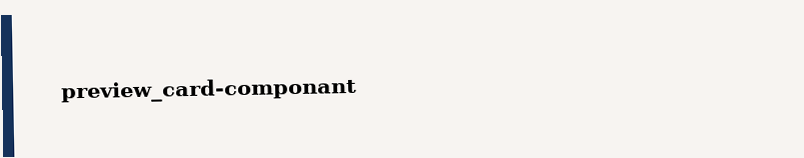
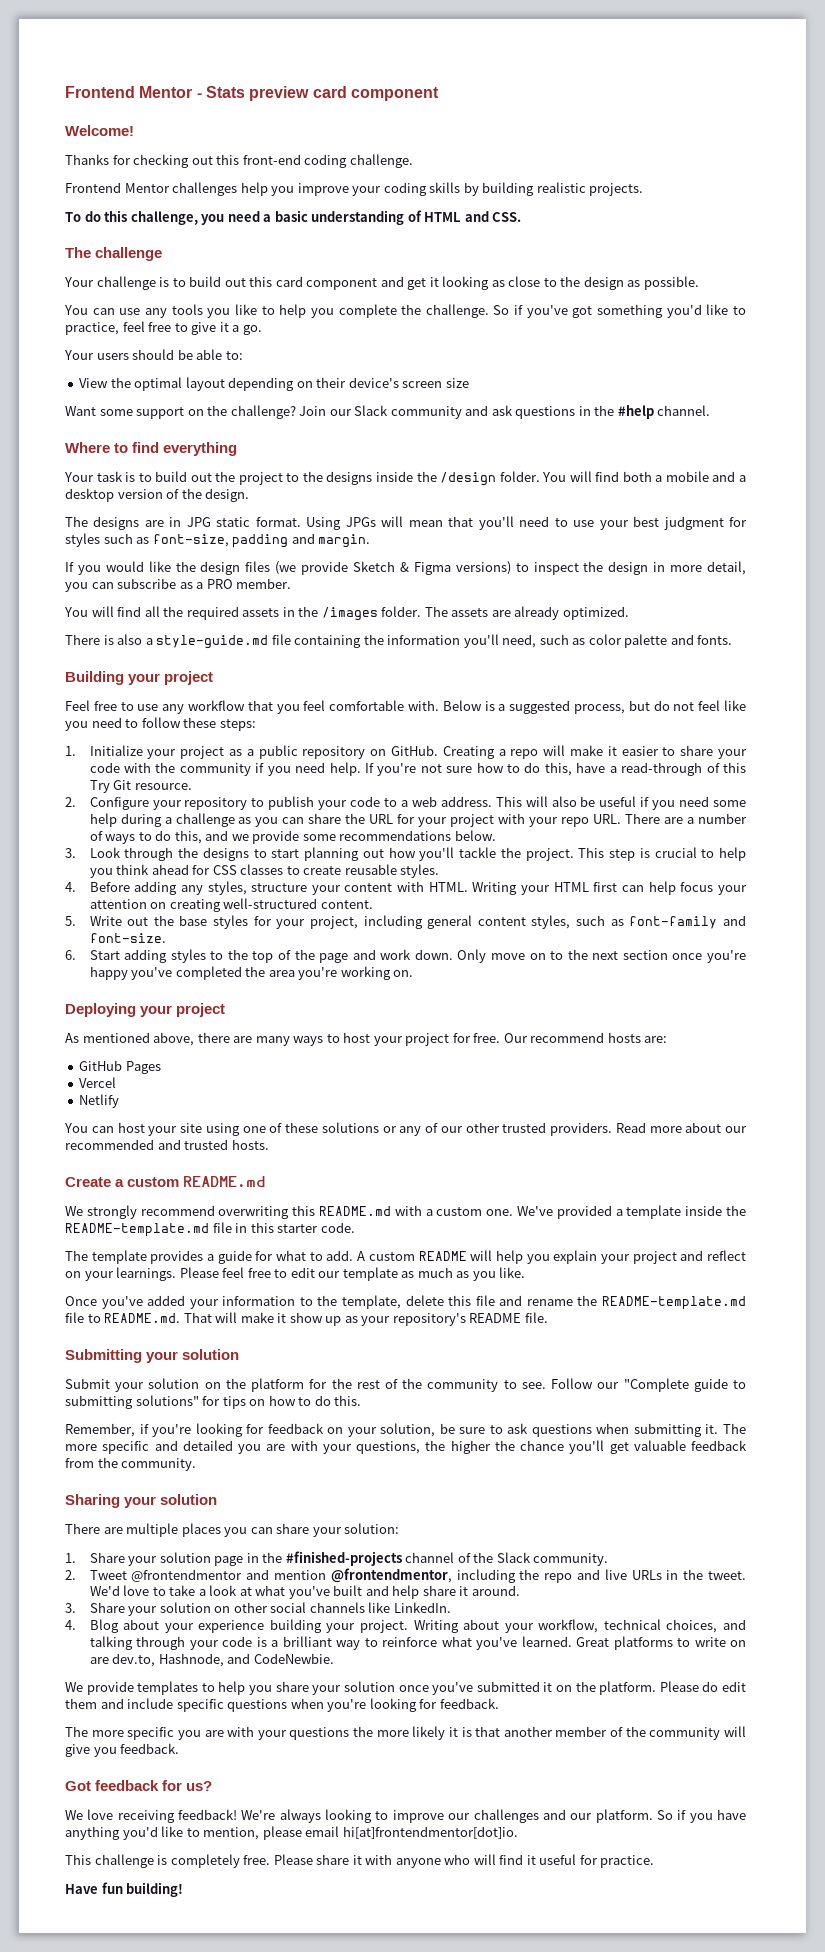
- preview_card-componant
+ Frontend Mentor - Stats preview card component
+ Welcome!
+ Thanks for checking out this front-end coding challenge.
+ Frontend Mentor challenges help you improve your coding skills by building realistic projects.
+ To do this challenge, you need a basic understanding of HTML and CSS.
+ The challenge
+ Your challenge is to build out this card component and get it looking as close to the design as possible.
+ You can use any tools you like to help you complete the challenge. So if you've got something you'd like to practice, feel free to give it a go.
+ Your users should be able to:
+ View the optimal layout depending on their device's screen size
+ Want some support on the challenge? Join our Slack community and ask questions in the #help channel.
+ Where to find everything
+ Your task is to build out the project to the designs inside the /design folder. You will find both a mobile and a desktop version of the design.
+ The designs are in JPG static format. Using JPGs will mean that you'll need to use your best judgment for styles such as font-size, padding and margin.
+ If you would like the design files (we provide Sketch & Figma versions) to inspect the design in more detail, you can subscribe as a PRO member.
+ You will find all the required assets in the /images folder. The assets are already optimized.
+ There is also a style-guide.md file containing the information you'll need, such as color palette and fonts.
+ Building your project
+ Feel free to use any workflow that you feel comfortable with. Below is a suggested process, but do not feel like you need to follow these steps:
+ 1. Initialize your project as a public repository on GitHub. Creating a repo will make it easier to share your code with the community if you need help. If you're not sure how to do this, have a read-through of this Try Git resource.
+ 2. Configure your repository to publish your code to a web address. This will also be useful if you need some help during a challenge as you can share the URL for your project with your repo URL. There are a number of ways to do this, and we provide some recommendations below.
+ 3. Look through the designs to start planning out how you'll tackle the project. This step is crucial to help you think ahead for CSS classes to create reusable styles.
+ 4. Before adding any styles, structure your content with HTML. Writing your HTML first can help focus your attention on creating well-structured content.
+ 5. Write out the base styles for your project, including general content styles, such as font-family and font-size.
+ 6. Start adding styles to the top of the page and work down. Only move on to the next section once you're happy you've completed the area you're working on.
+ Deploying your project
+ As mentioned above, there are many ways to host your project for free. Our recommend hosts are:
+ GitHub Pages
+ Vercel
+ Netlify
+ You can host your site using one of these solutions or any of our other trusted providers. Read more about our recommended and trusted hosts.
+ Create a custom README.md
+ We strongly recommend overwriting this README.md with a custom one. We've provided a template inside the README-template.md file in this starter code.
+ The template provides a guide for what to add. A custom README will help you explain your project and reflect on your learnings. Please feel free to edit our template as much as you like.
+ Once you've added your information to the template, delete this file and rename the README-template.md file to README.md. That will make it show up as your repository's README file.
+ Submitting your solution
+ Submit your solution on the platform for the rest of the community to see. Follow our "Complete guide to submitting solutions" for tips on how to do this.
+ Remember, if you're looking for feedback on your solution, be sure to ask questions when submitting it. The more specific and detailed you are with your questions, the higher the chance you'll get valuable feedback from the community.
+ Sharing your solution
+ There are multiple places you can share your solution:
+ 1. Share your solution page in the #finished-projects channel of the Slack community.
+ 2. Tweet @frontendmentor and mention @frontendmentor, including the repo and live URLs in the tweet. We'd love to take a look at what you've built and help share it around.
+ 3. Share your solution on other social channels like LinkedIn.
+ 4. Blog about your experience building your project. Writing about your workflow, technical choices, and talking through your code is a brilliant way to reinforce what you've learned. Great platforms to write on are dev.to, Hashnode, and CodeNewbie.
+ We provide templates to help you share your solution once you've submitted it on the platform. Please do edit them and include specific questions when you're looking for feedback.
+ The more specific you are with your questions the more likely it is that another member of the community will give you feedback.
+ Got feedback for us?
+ We love receiving feedback! We're always looking to improve our challenges and our platform. So if you have anything you'd like to mention, please email hi[at]frontendmentor[dot]io.
+ This challenge is completely free. Please share it with anyone who will find it useful for practice.
+ Have fun building!

